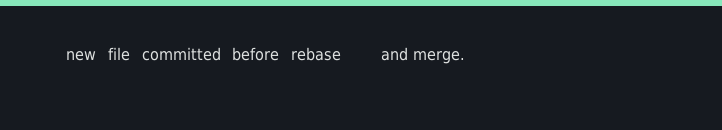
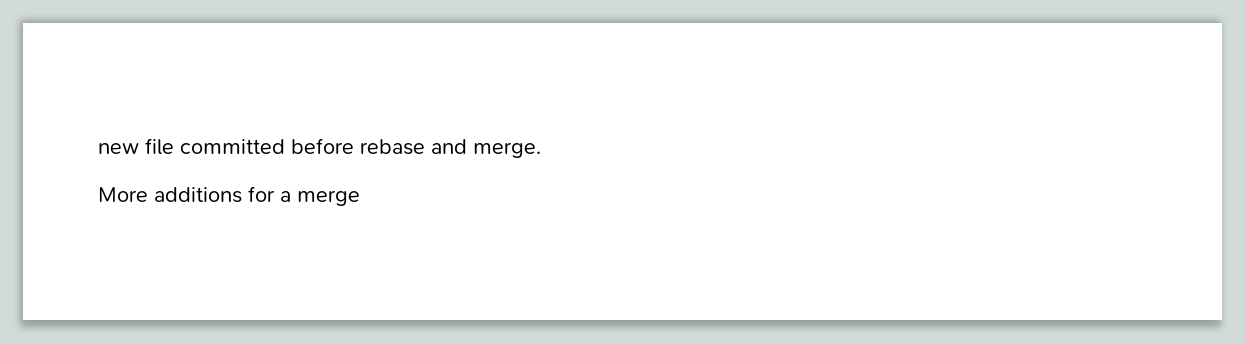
+ More additions for a merge

